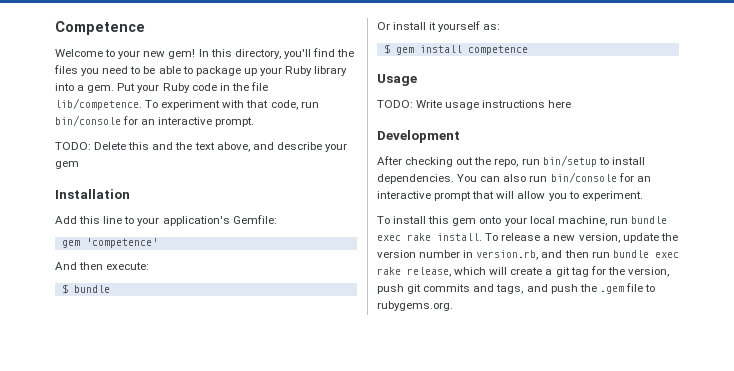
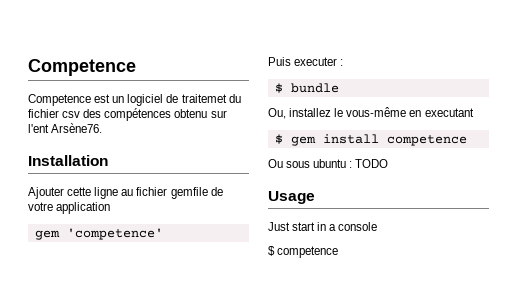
- Welcome to your new gem! In this directory, you'll find the files you need to be able to package up your Ruby library into a gem. Put your Ruby code in the file lib/competence. To experiment with that code, run bin/console for an interactive prompt.
- TODO: Delete this and the text above, and describe your gem
+ Competence est un logiciel de traitemet du fichier csv des compétences obtenu sur l'ent Arsène76.
  Installation
- Add this line to your application's Gemfile:
+ Ajouter cette ligne au fichier gemfile de votre application
- And then execute:
+ Puis executer :
- Or install it yourself as:
+ Ou, installez le vous-même en executant
  $ gem install competence
+ Ou sous ubuntu : TODO
  Usage
- TODO: Write usage instructions here
- Development
- After checking out the repo, run bin/setup to install dependencies. You can also run bin/console for an interactive prompt that will allow you to experiment.
- To install this gem onto your local machine, run bundle exec rake install. To release a new version, update the version number in version.rb, and then run bundle exec rake release, which will create a git tag for the version, push git commits and tags, and push the .gem file to rubygems.org.
+ Just start in a console
+ $ competence

